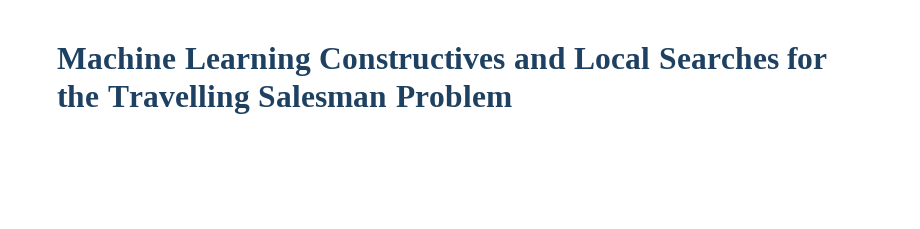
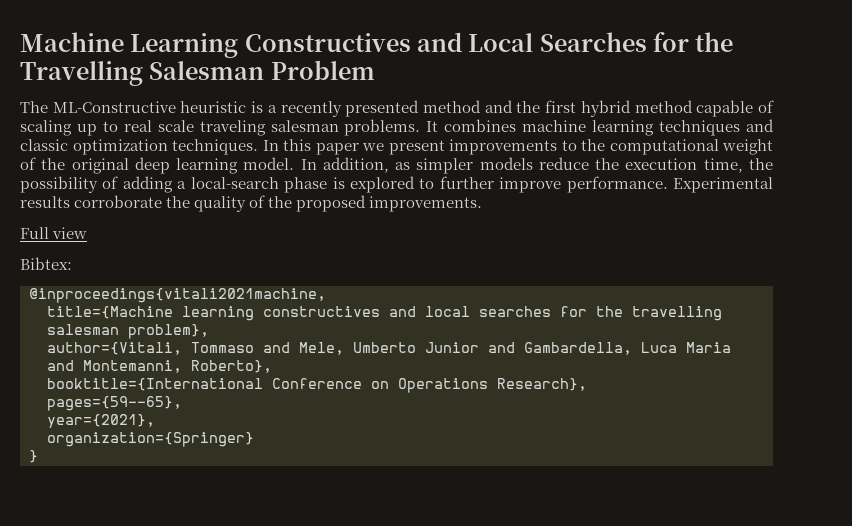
+ The ML-Constructive heuristic is a recently presented method and the first hybrid method capable of scaling up to real scale traveling salesman problems. It combines machine learning techniques and classic optimization techniques. In this paper we present improvements to the computational weight of the original deep learning model. In addition, as simpler models reduce the execution time, the possibility of adding a local-search phase is explored to further improve performance. Experimental results corroborate the quality of the proposed improvements.
+ Full view
+ Bibtex:
+ @inproceedings{vitali2021machine,
+ title={Machine learning constructives and local searches for the travelling salesman problem},
+ author={Vitali, Tommaso and Mele, Umberto Junior and Gambardella, Luca Maria and Montemanni, Roberto},
+ booktitle={International Conference on Operations Research},
+ pages={59--65},
+ year={2021},
+ organization={Springer}
+ }

